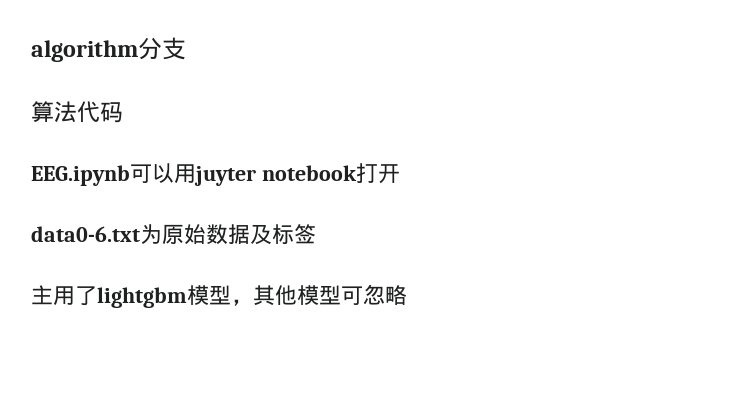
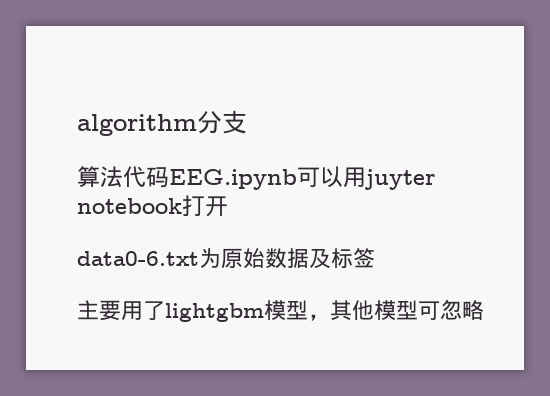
- 算法代码
- EEG.ipynb可以用juyter notebook打开
+ 算法代码EEG.ipynb可以用juyter notebook打开
- 主用了lightgbm模型，其他模型可忽略
+ 主要用了lightgbm模型，其他模型可忽略

